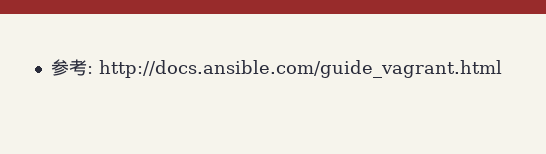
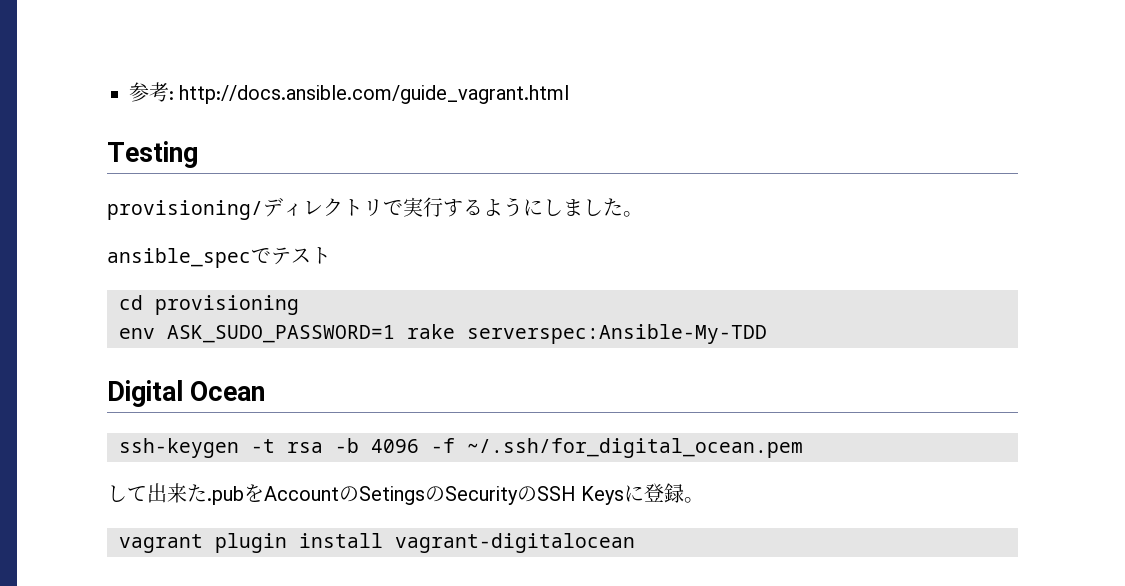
+ Testing
+ provisioning/ディレクトリで実行するようにしました。
+ ansible_specでテスト
+ cd provisioning
+ env ASK_SUDO_PASSWORD=1 rake serverspec:Ansible-My-TDD
+ Digital Ocean
+ ssh-keygen -t rsa -b 4096 -f ~/.ssh/for_digital_ocean.pem
+ して出来た.pubをAccountのSetingsのSecurityのSSH Keysに登録。
+ vagrant plugin install vagrant-digitalocean

